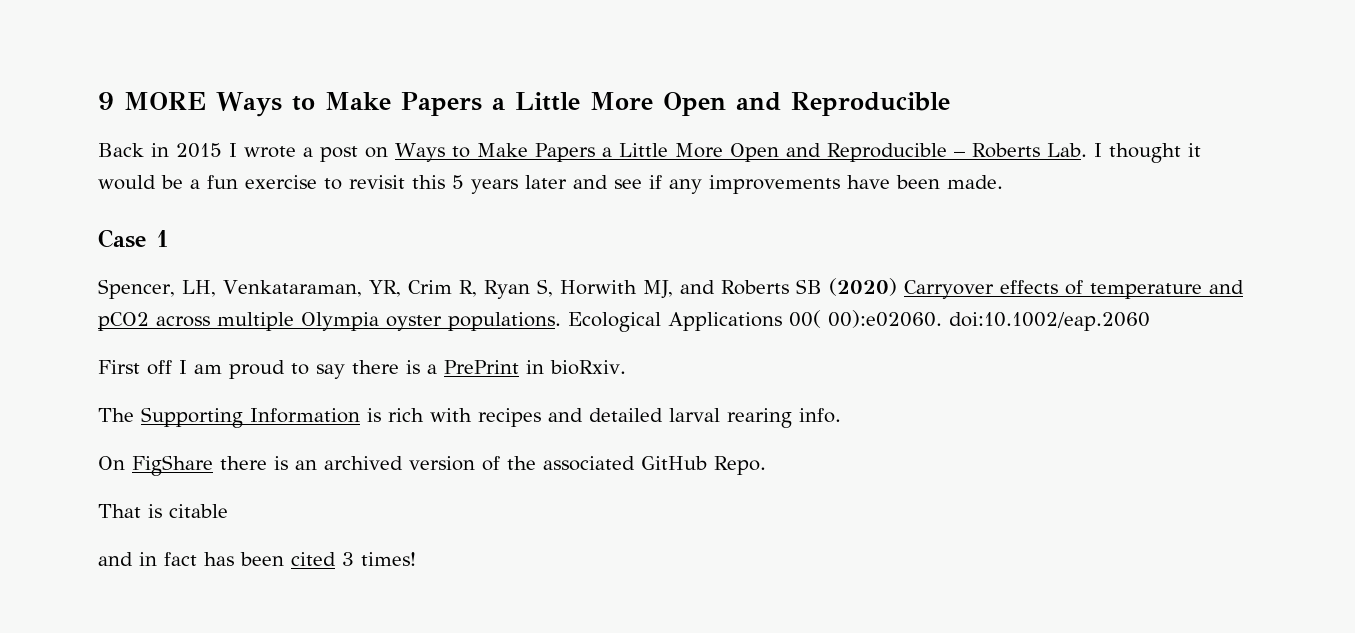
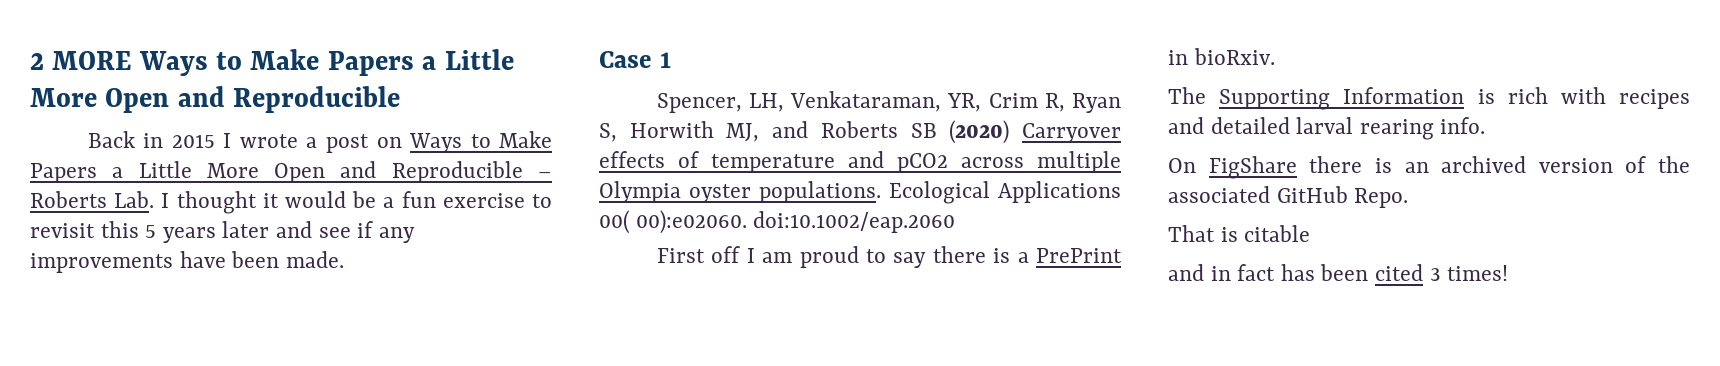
- 9 MORE Ways to Make Papers a Little More Open and Reproducible
+ 2 MORE Ways to Make Papers a Little More Open and Reproducible

